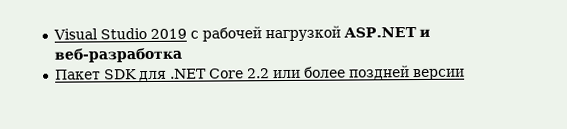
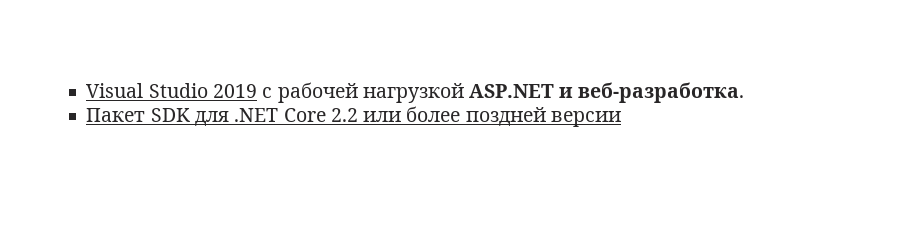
- Visual Studio 2019 с рабочей нагрузкой ASP.NET и веб-разработка
+ Visual Studio 2019 с рабочей нагрузкой ASP.NET и веб-разработка.

